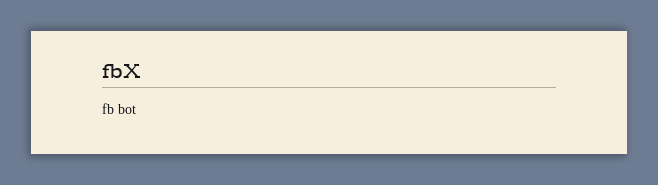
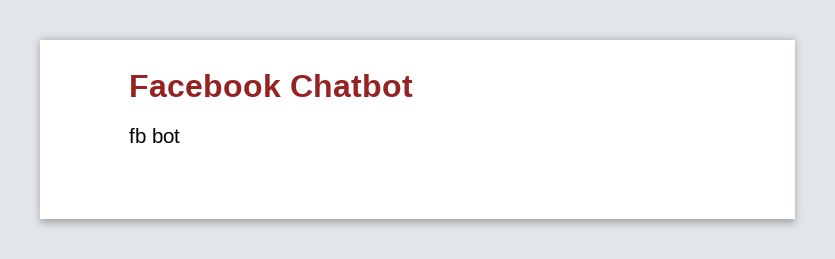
- fbX
+ Facebook Chatbot

